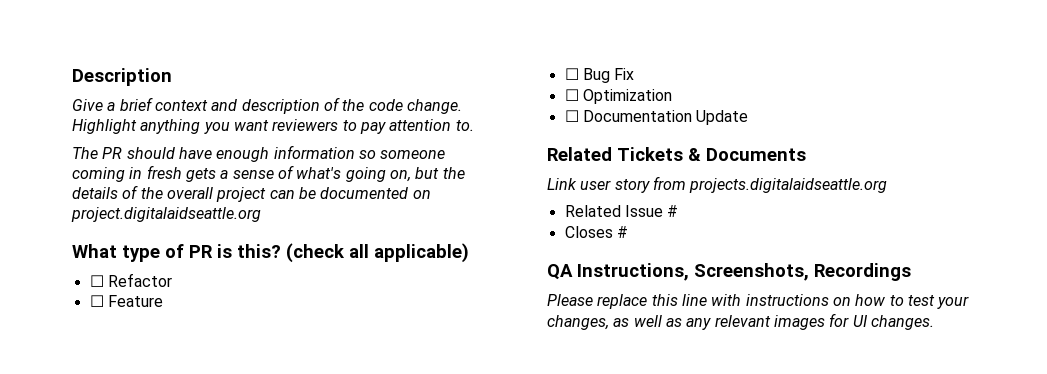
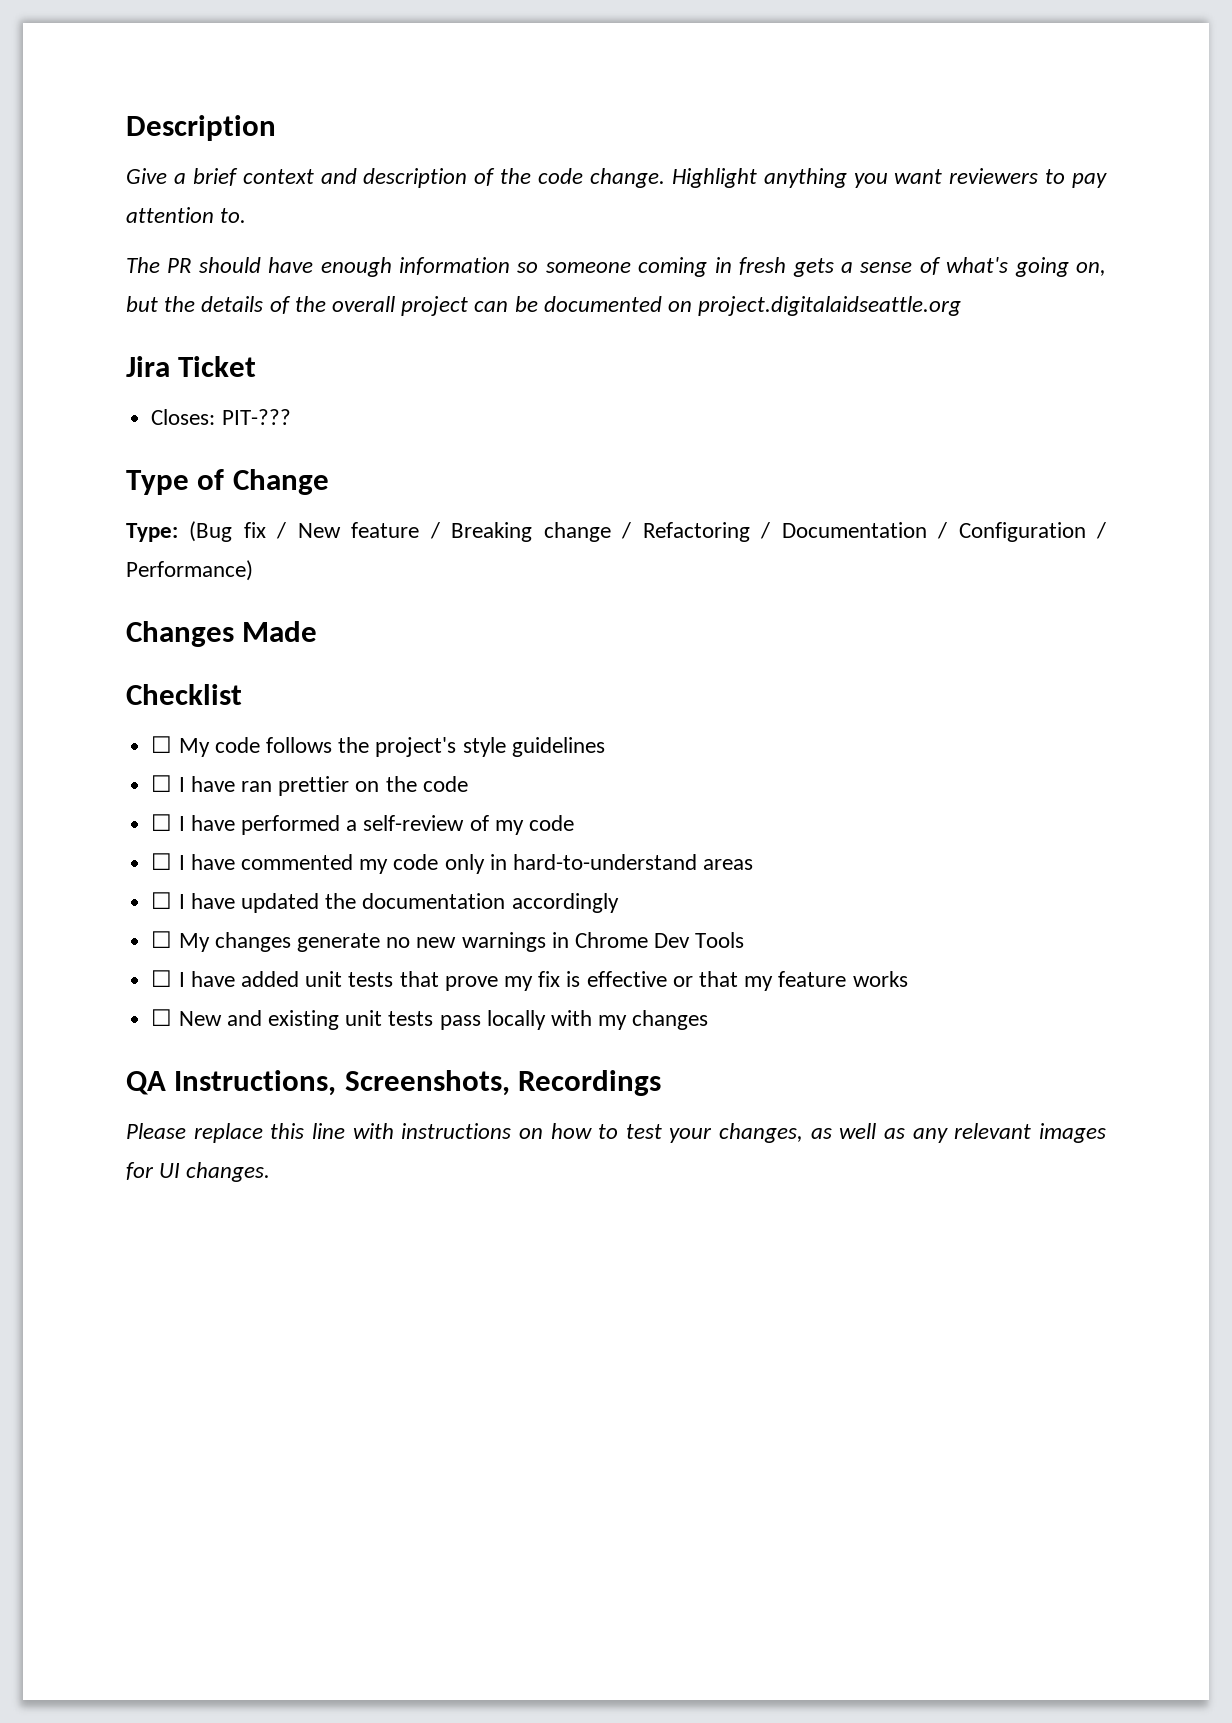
- What type of PR is this? (check all applicable)
- ☐ Refactor
- ☐ Feature
- ☐ Bug Fix
- ☐ Optimization
- ☐ Documentation Update
- Related Tickets & Documents
- Link user story from projects.digitalaidseattle.org
- Related Issue #
- Closes #
+ Jira Ticket
+ Closes: PIT-???
+ Type of Change
+ Type: (Bug fix / New feature / Breaking change / Refactoring / Documentation / Configuration / Performance)
+ Changes Made
+ Checklist
+ ☐ My code follows the project's style guidelines
+ ☐ I have ran prettier on the code
+ ☐ I have performed a self-review of my code
+ ☐ I have commented my code only in hard-to-understand areas
+ ☐ I have updated the documentation accordingly
+ ☐ My changes generate no new warnings in Chrome Dev Tools
+ ☐ I have added unit tests that prove my fix is effective or that my feature works
+ ☐ New and existing unit tests pass locally with my changes

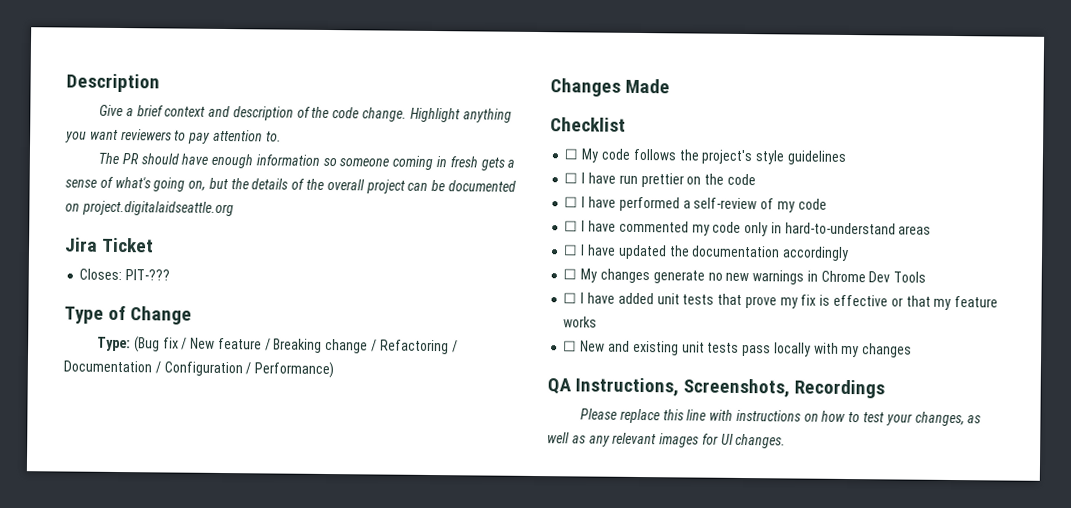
- ☐ I have ran prettier on the code
+ ☐ I have run prettier on the code

